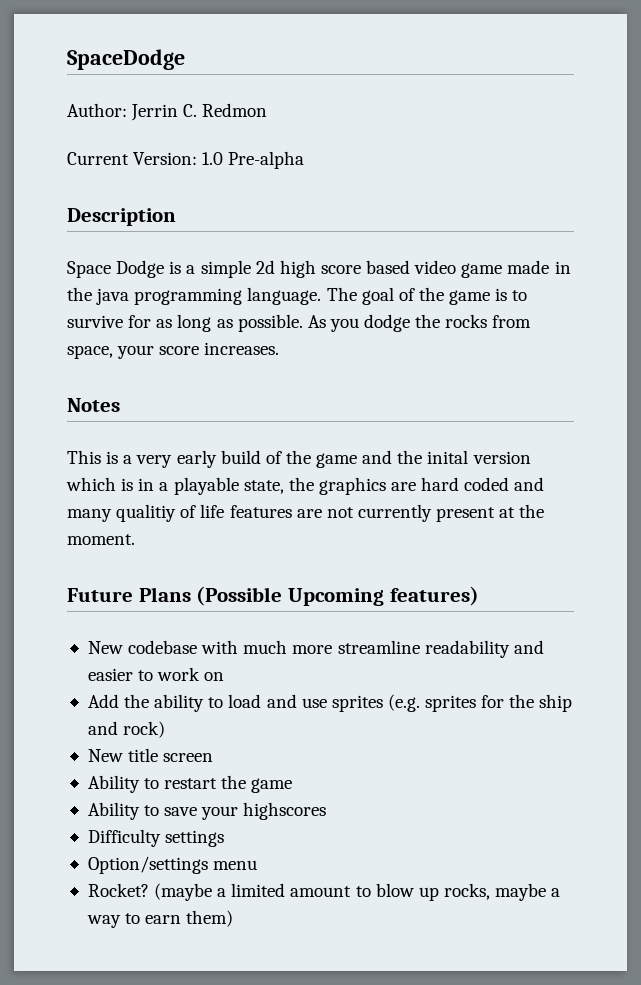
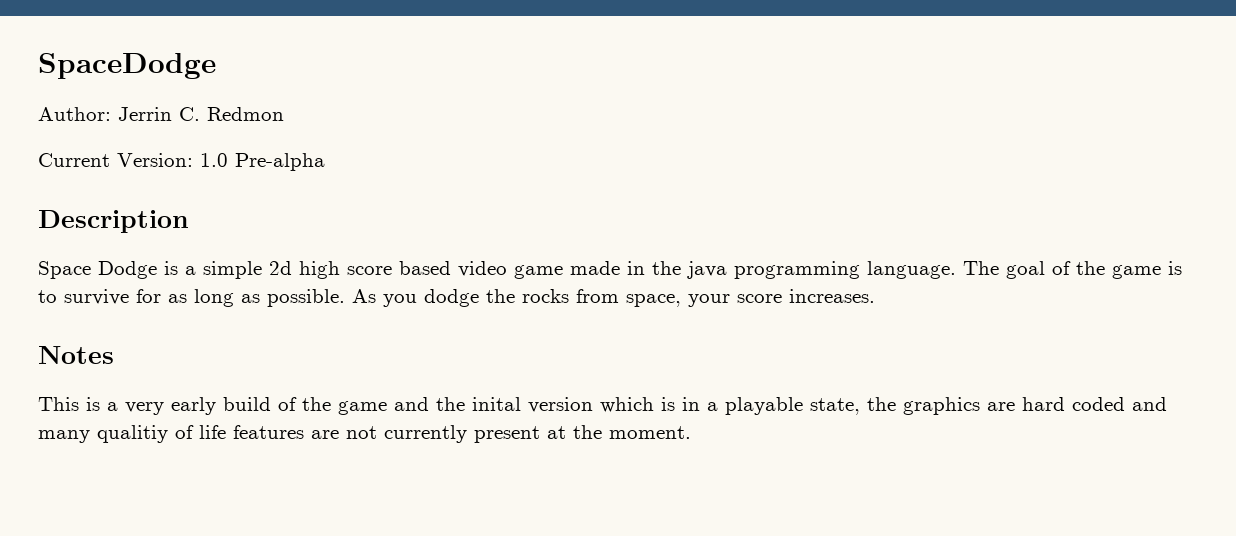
- Future Plans (Possible Upcoming features)
- New codebase with much more streamline readability and easier to work on
- Add the ability to load and use sprites (e.g. sprites for the ship and rock)
- New title screen
- Ability to restart the game
- Ability to save your highscores
- Difficulty settings
- Option/settings menu
- Rocket? (maybe a limited amount to blow up rocks, maybe a way to earn them)

